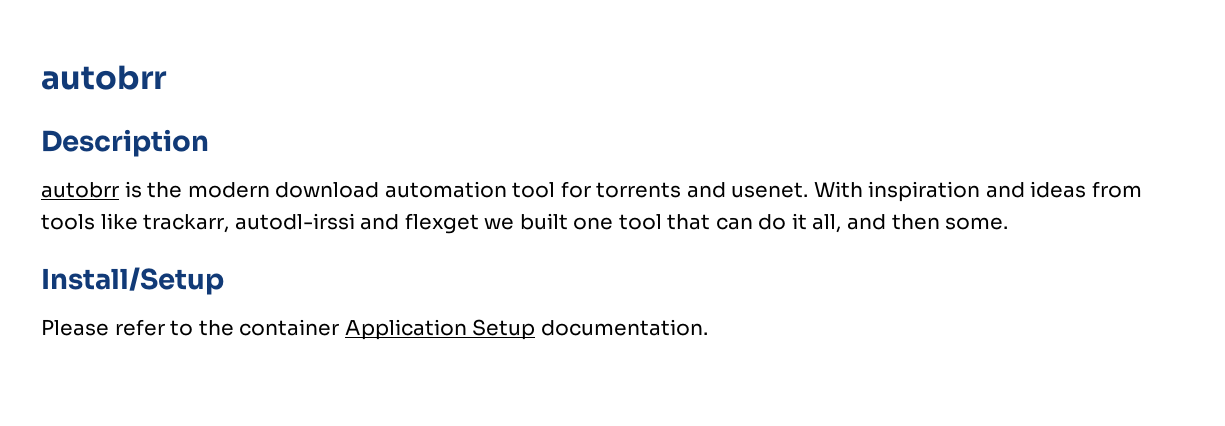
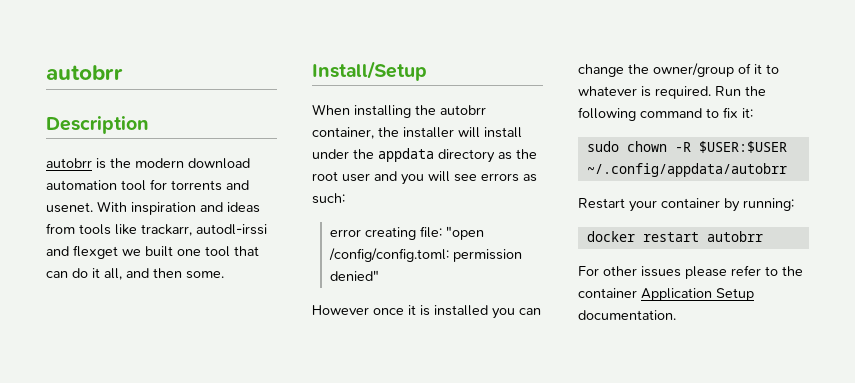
- Please refer to the container Application Setup documentation.
+ When installing the autobrr container, the installer will install under the appdata directory as the root user and you will see errors as such:
+ error creating file: "open /config/config.toml: permission denied"
+ However once it is installed you can change the owner/group of it to whatever is required. Run the following command to fix it:
+ sudo chown -R $USER:$USER ~/.config/appdata/autobrr
+ Restart your container by running:
+ docker restart autobrr
+ For other issues please refer to the container Application Setup documentation.

